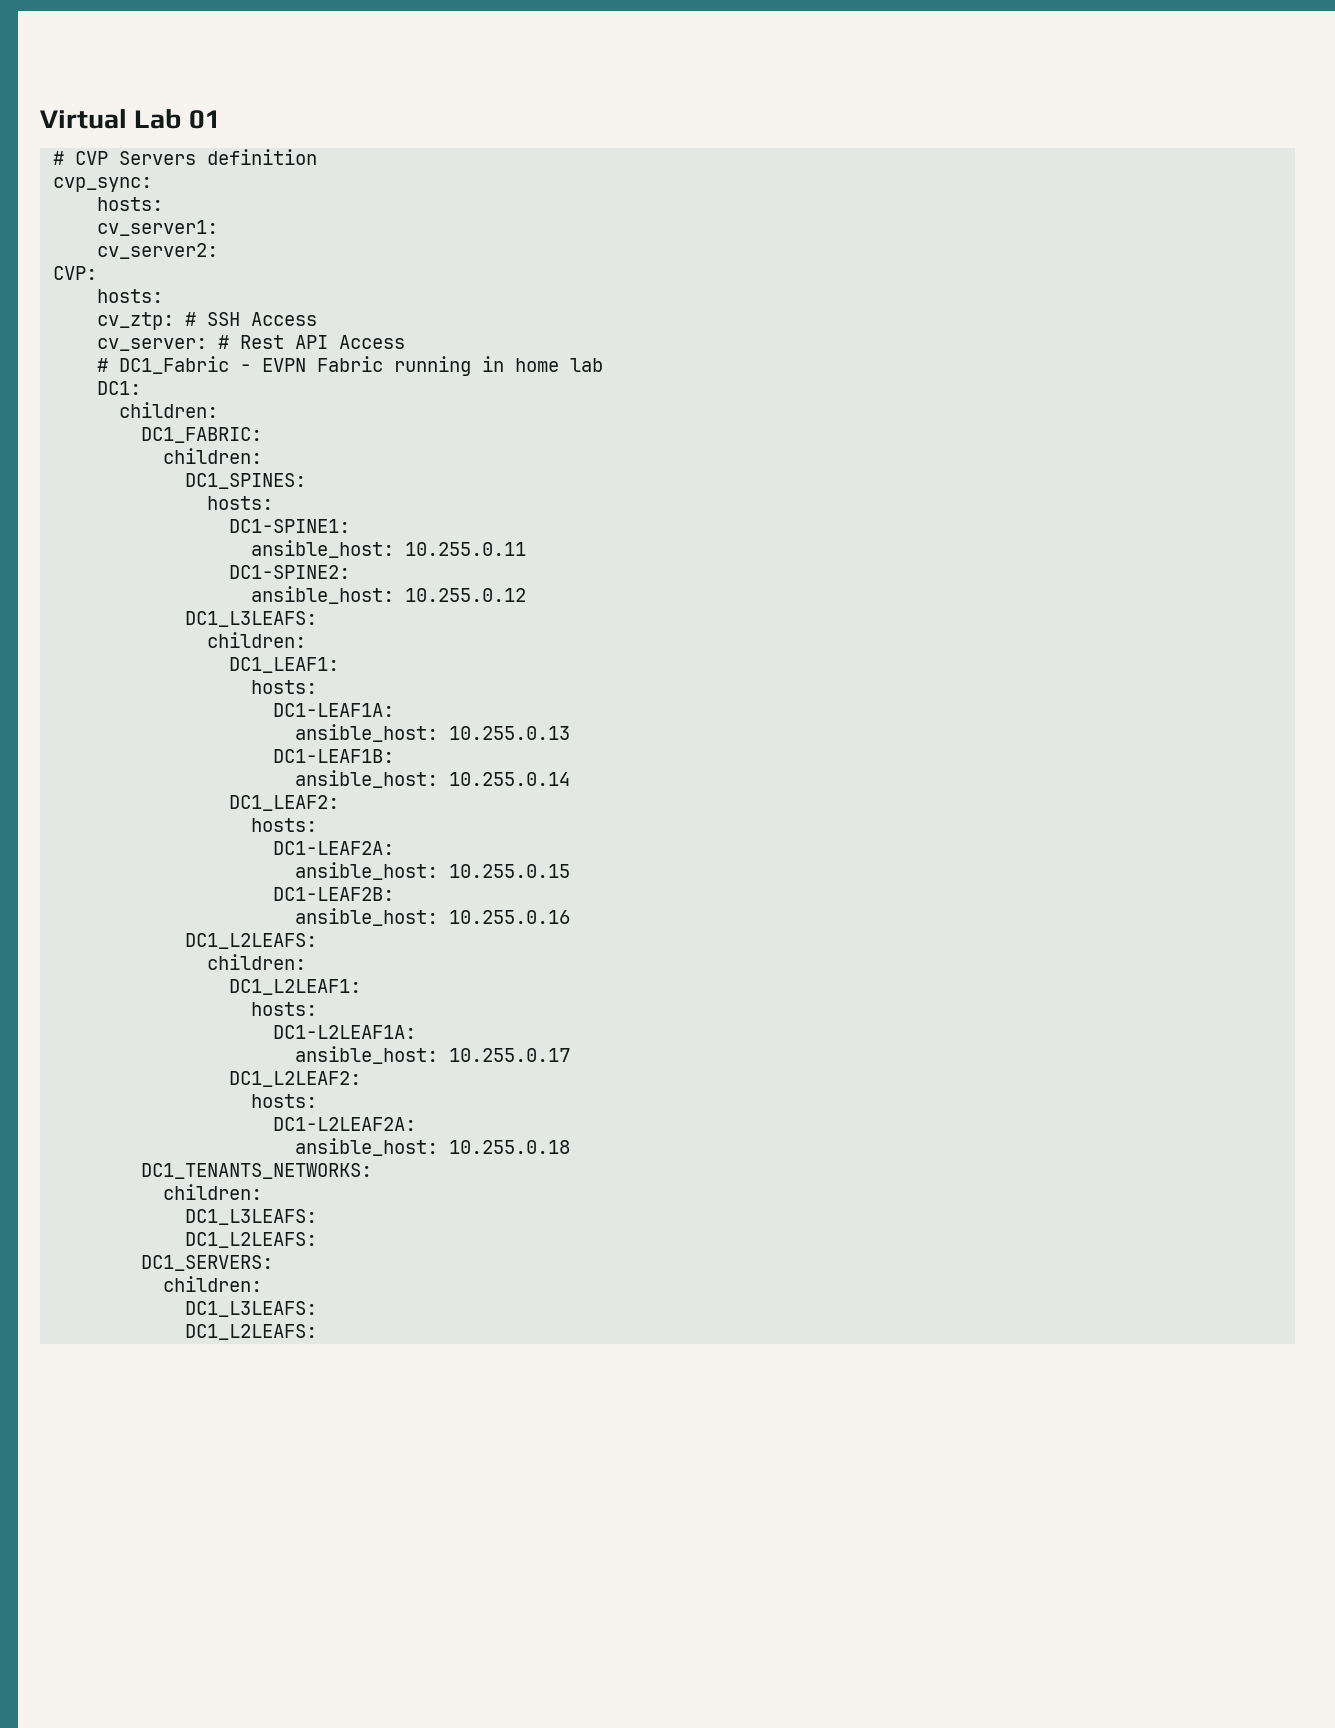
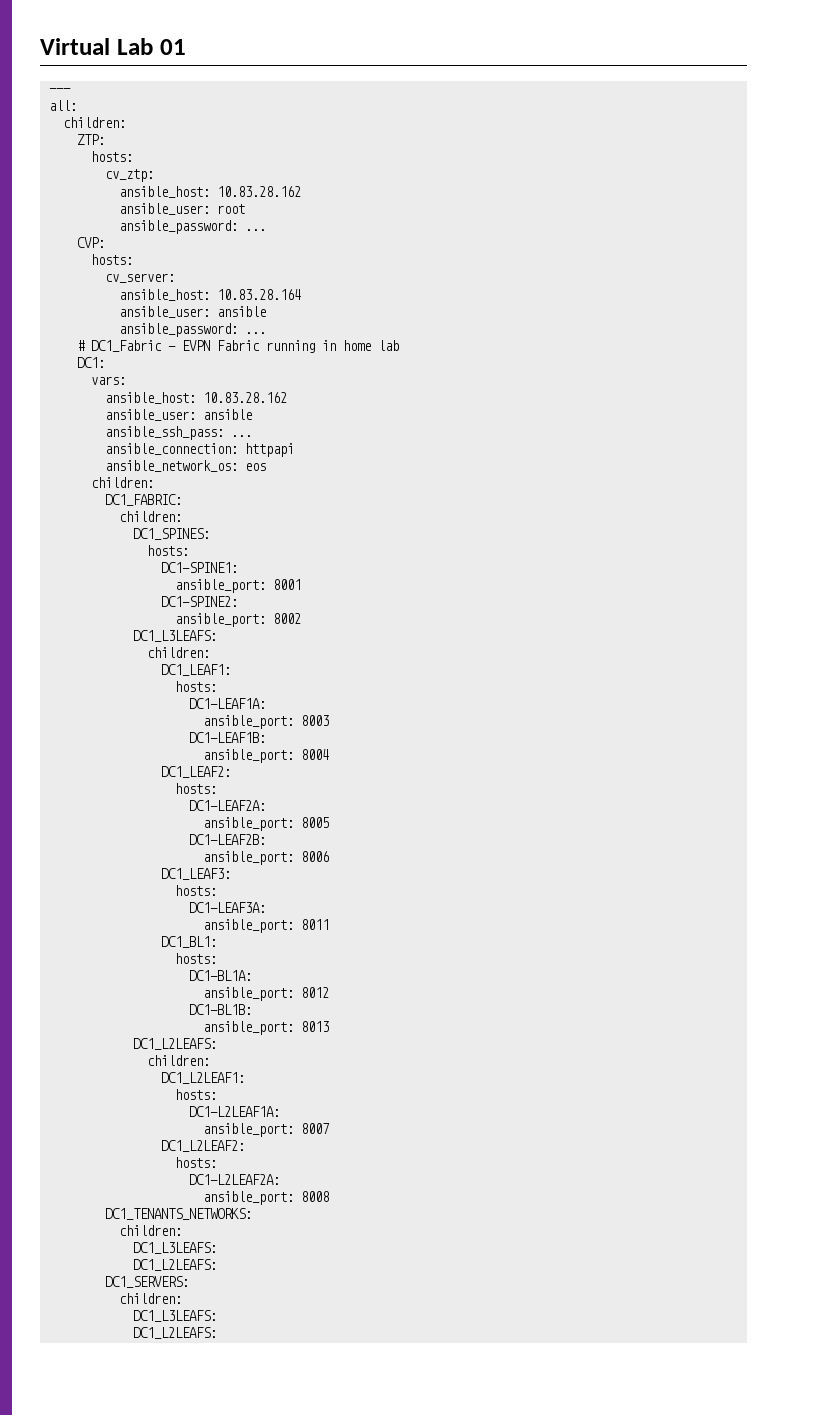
- # CVP Servers definition
- cvp_sync:
+ ---
+ all:
+ children:
+ ZTP:
  hosts:
- cv_server1:
- cv_server2:
+ cv_ztp:
+ ansible_host: 10.83.28.162
+ ansible_user: root
+ ansible_password: ...
  CVP:
  hosts:
- cv_ztp: # SSH Access
- cv_server: # Rest API Access
+ cv_server:
+ ansible_host: 10.83.28.164
+ ansible_user: ansible
+ ansible_password: ...
+ vars:
+ ansible_host: 10.83.28.162
+ ansible_user: ansible
+ ansible_ssh_pass: ...
+ ansible_connection: httpapi
+ ansible_network_os: eos
- ansible_host: 10.255.0.11
+ ansible_port: 8001
- ansible_host: 10.255.0.12
+ ansible_port: 8002
- ansible_host: 10.255.0.13
+ ansible_port: 8003
- ansible_host: 10.255.0.14
+ ansible_port: 8004
- ansible_host: 10.255.0.15
+ ansible_port: 8005
- ansible_host: 10.255.0.16
+ ansible_port: 8006
+ DC1_LEAF3:
+ hosts:
+ DC1-LEAF3A:
+ ansible_port: 8011
+ DC1_BL1:
+ hosts:
+ DC1-BL1A:
+ ansible_port: 8012
+ DC1-BL1B:
+ ansible_port: 8013
- ansible_host: 10.255.0.17
+ ansible_port: 8007
- ansible_host: 10.255.0.18
+ ansible_port: 8008

